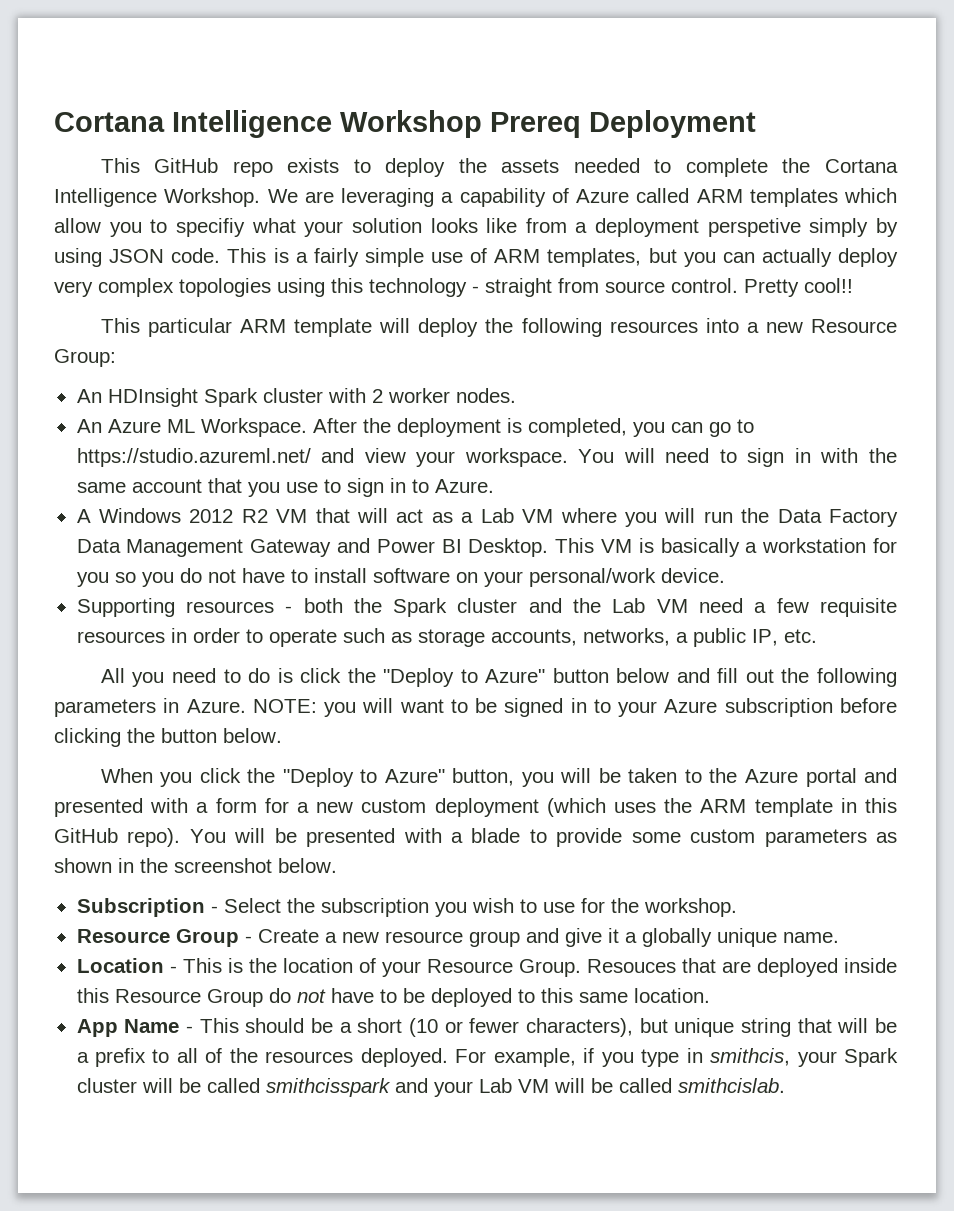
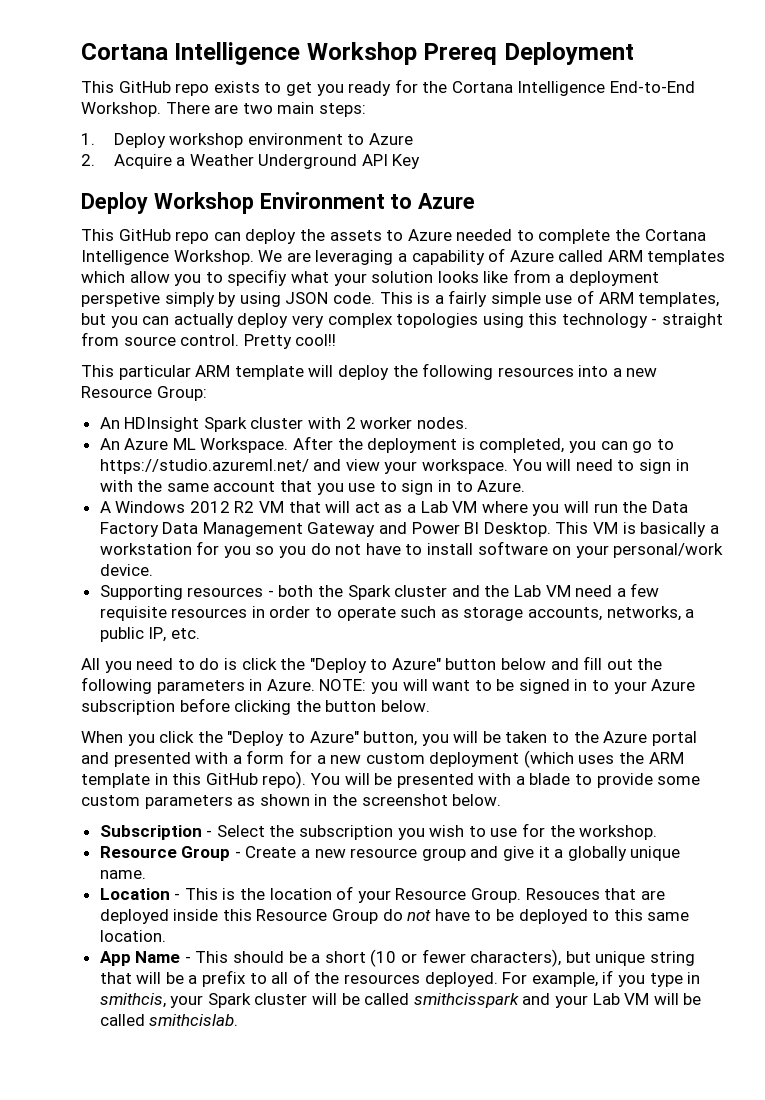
- This GitHub repo exists to deploy the assets needed to complete the Cortana Intelligence Workshop.
+ This GitHub repo exists to get you ready for the Cortana Intelligence End-to-End Workshop. There are two main steps:
+ 1. Deploy workshop environment to Azure
+ 2. Acquire a Weather Underground API Key
+ Deploy Workshop Environment to Azure
+ This GitHub repo can deploy the assets to Azure needed to complete the Cortana Intelligence Workshop.

